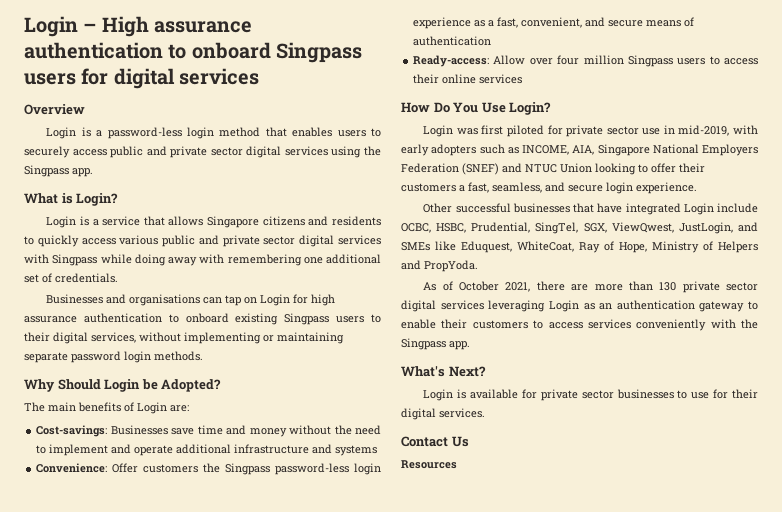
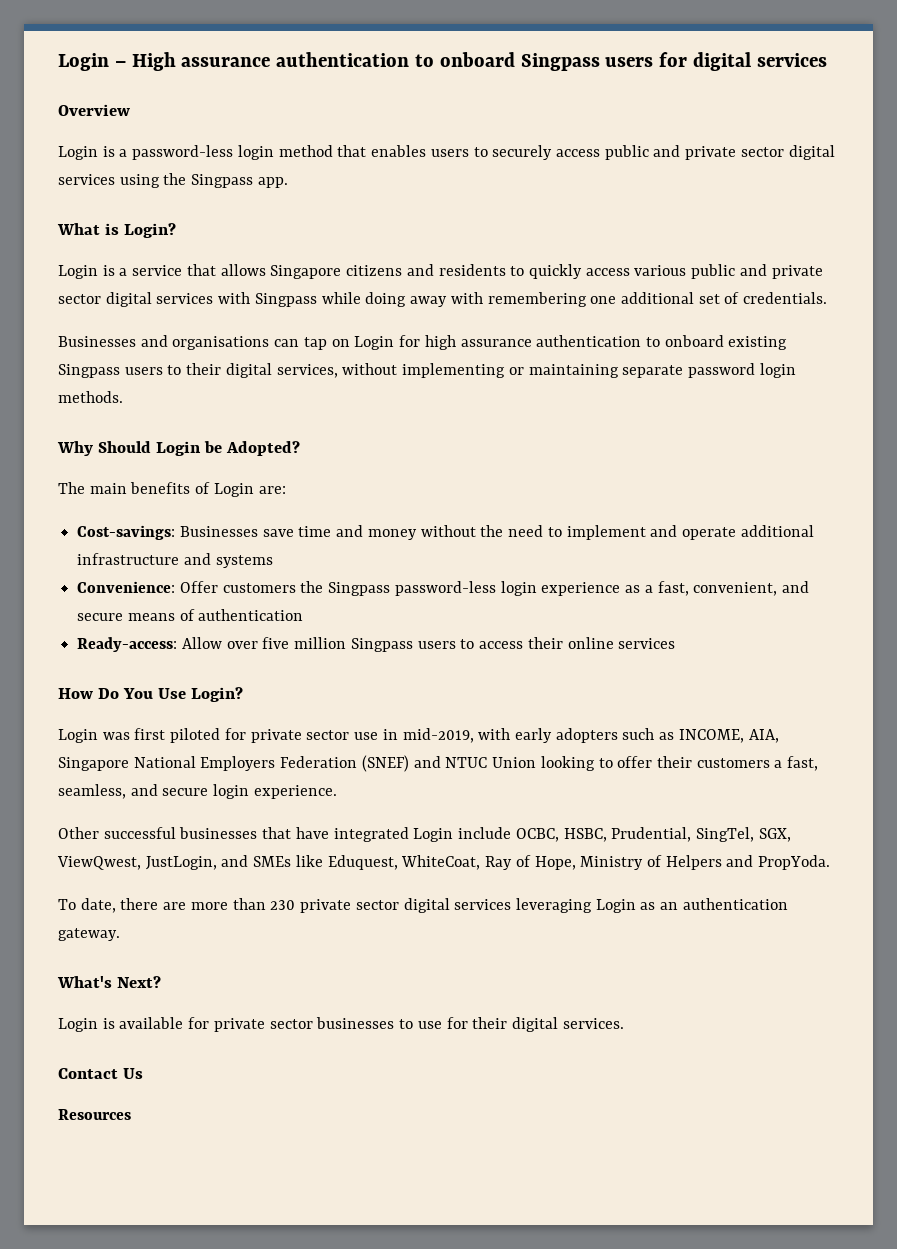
- Ready-access: Allow over four million Singpass users to access their online services
+ Ready-access: Allow over five million Singpass users to access their online services
- As of October 2021, there are more than 130 private sector digital services leveraging Login as an authentication gateway to enable their customers to access services conveniently with the Singpass app.
+ To date, there are more than 230 private sector digital services leveraging Login as an authentication gateway.

